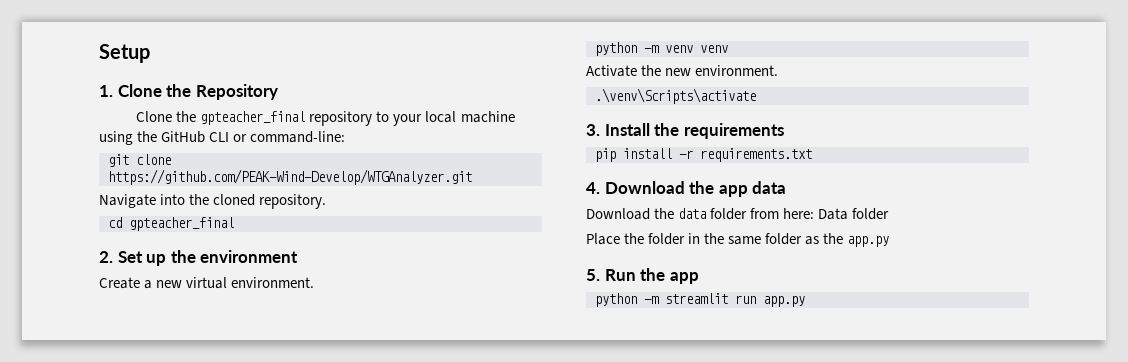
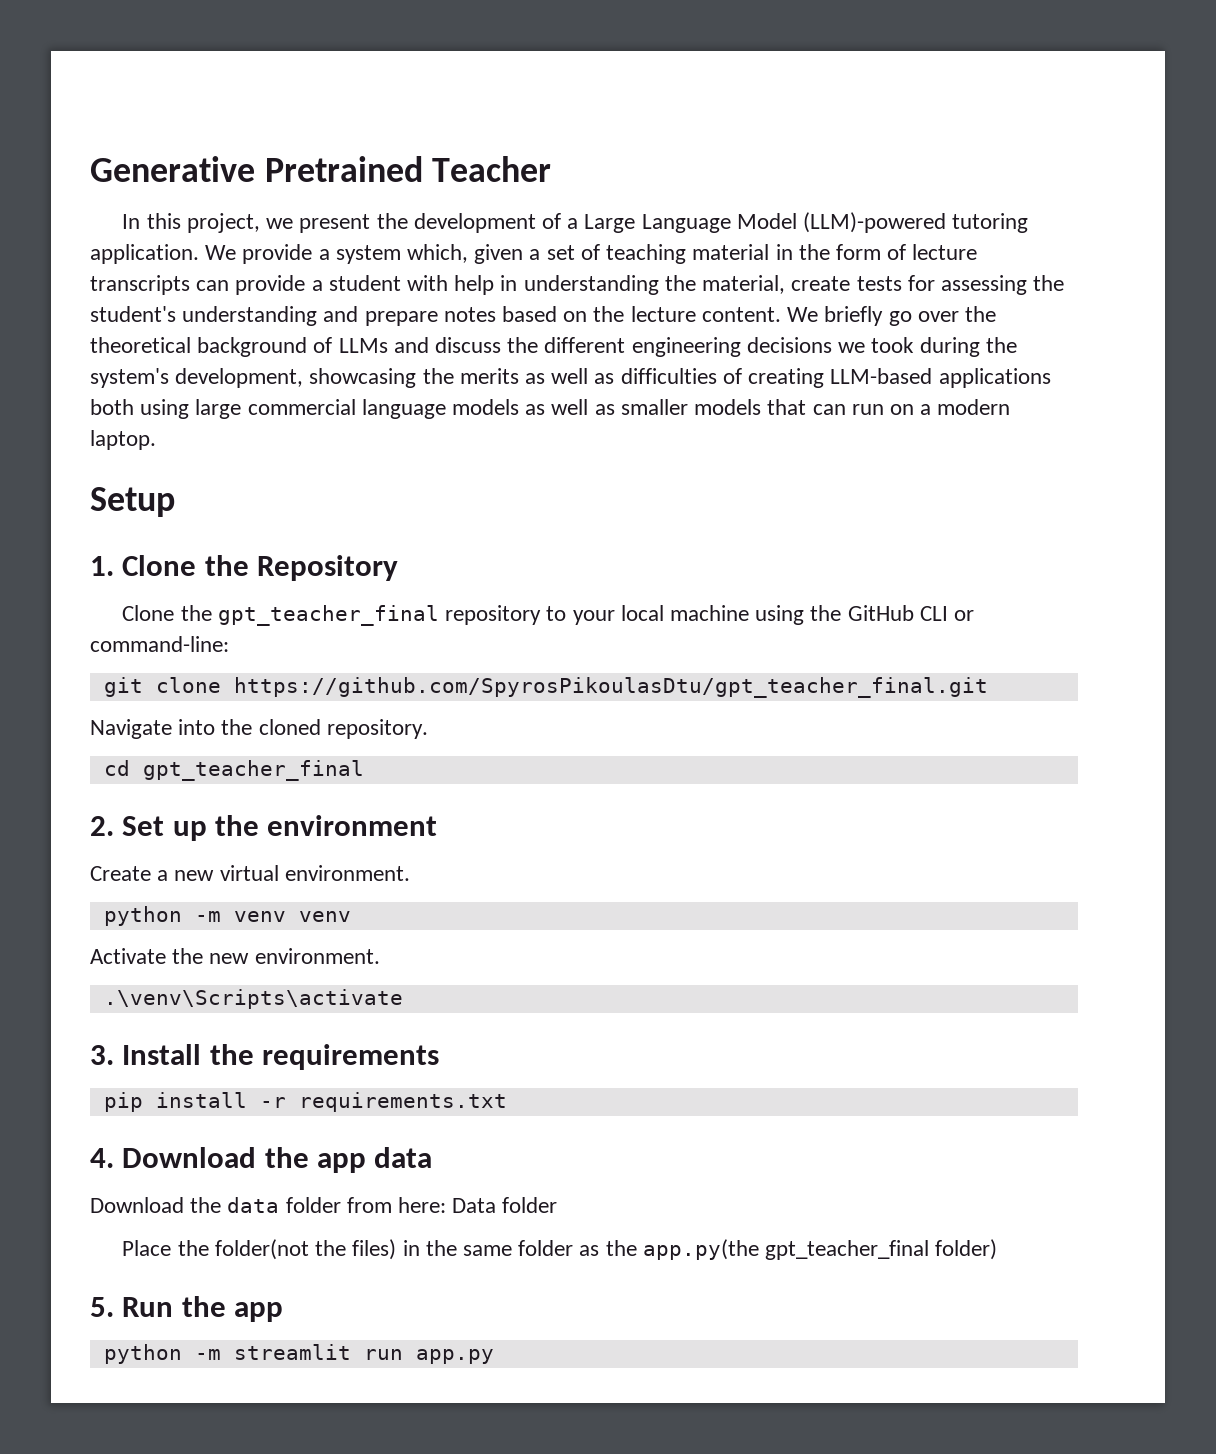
+ Generative Pretrained Teacher
+ In this project, we present the development of a Large Language Model (LLM)-powered tutoring application. We provide a system which, given a set of teaching material in the form of lecture transcripts can provide a student with help in understanding the material, create tests for assessing the student's understanding and prepare notes based on the lecture content. We briefly go over the theoretical background of LLMs and discuss the different engineering decisions we took during the system's development, showcasing the merits as well as difficulties of creating LLM-based applications both using large commercial language models as well as smaller models that can run on a modern laptop.
- Clone the gpteacher_final repository to your local machine using the GitHub CLI or command-line:
+ Clone the gpt_teacher_final repository to your local machine using the GitHub CLI or command-line:
- git clone https://github.com/PEAK-Wind-Develop/WTGAnalyzer.git
+ git clone https://github.com/SpyrosPikoulasDtu/gpt_teacher_final.git
- cd gpteacher_final
+ cd gpt_teacher_final
- Place the folder in the same folder as the app.py
+ Place the folder(not the files) in the same folder as the app.py(the gpt_teacher_final folder)

